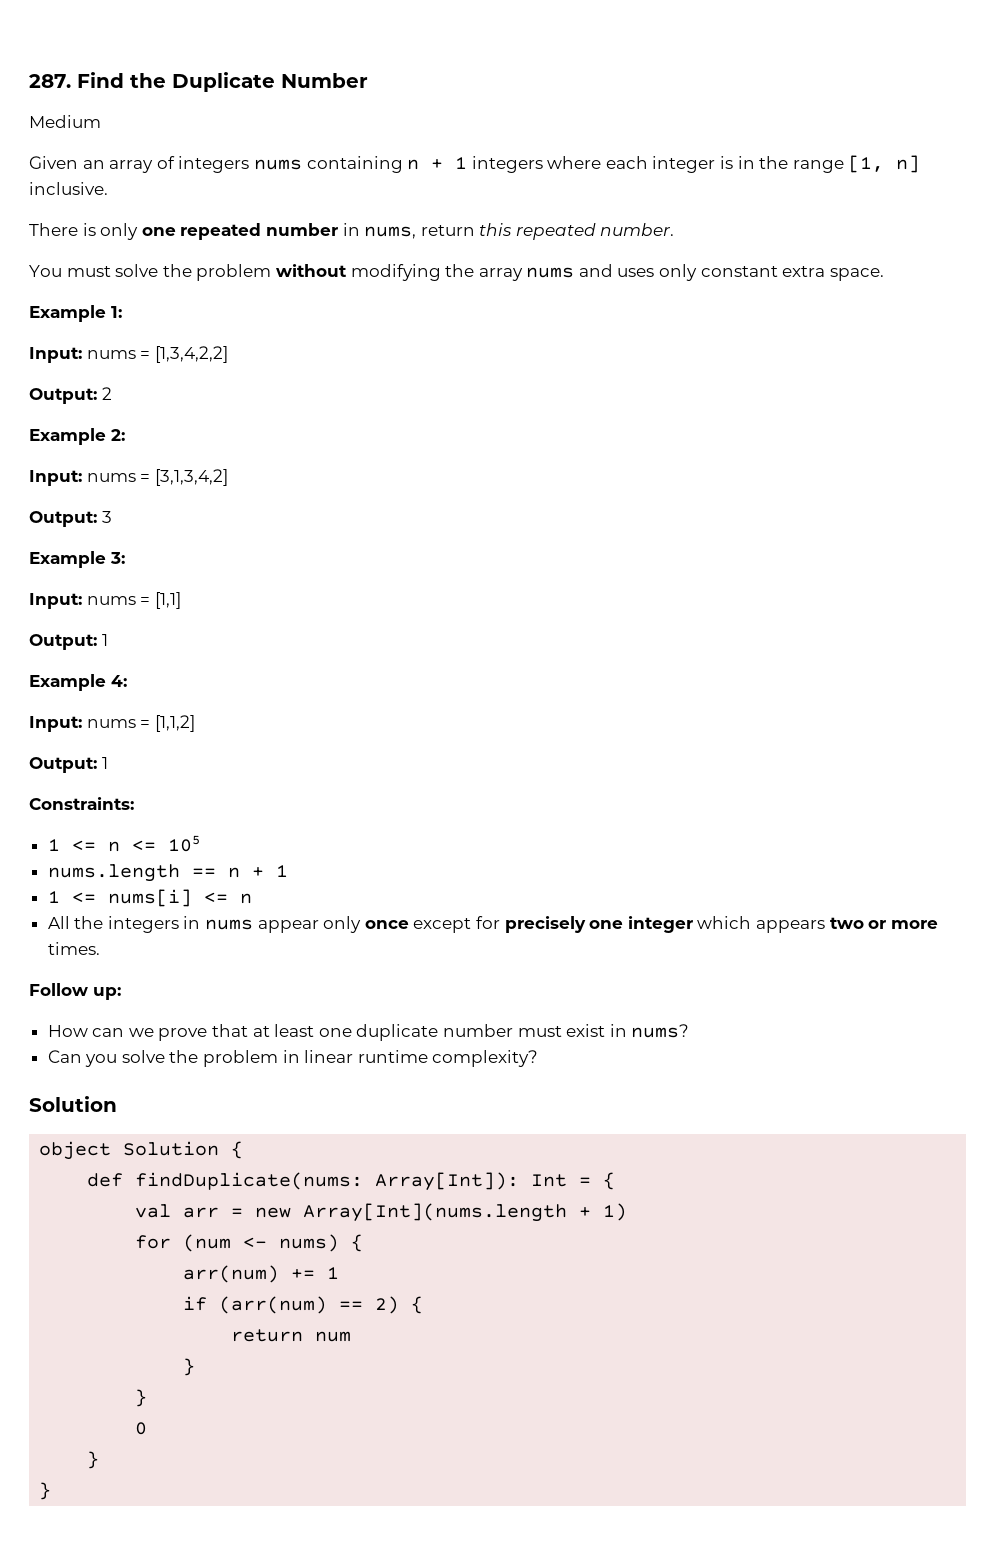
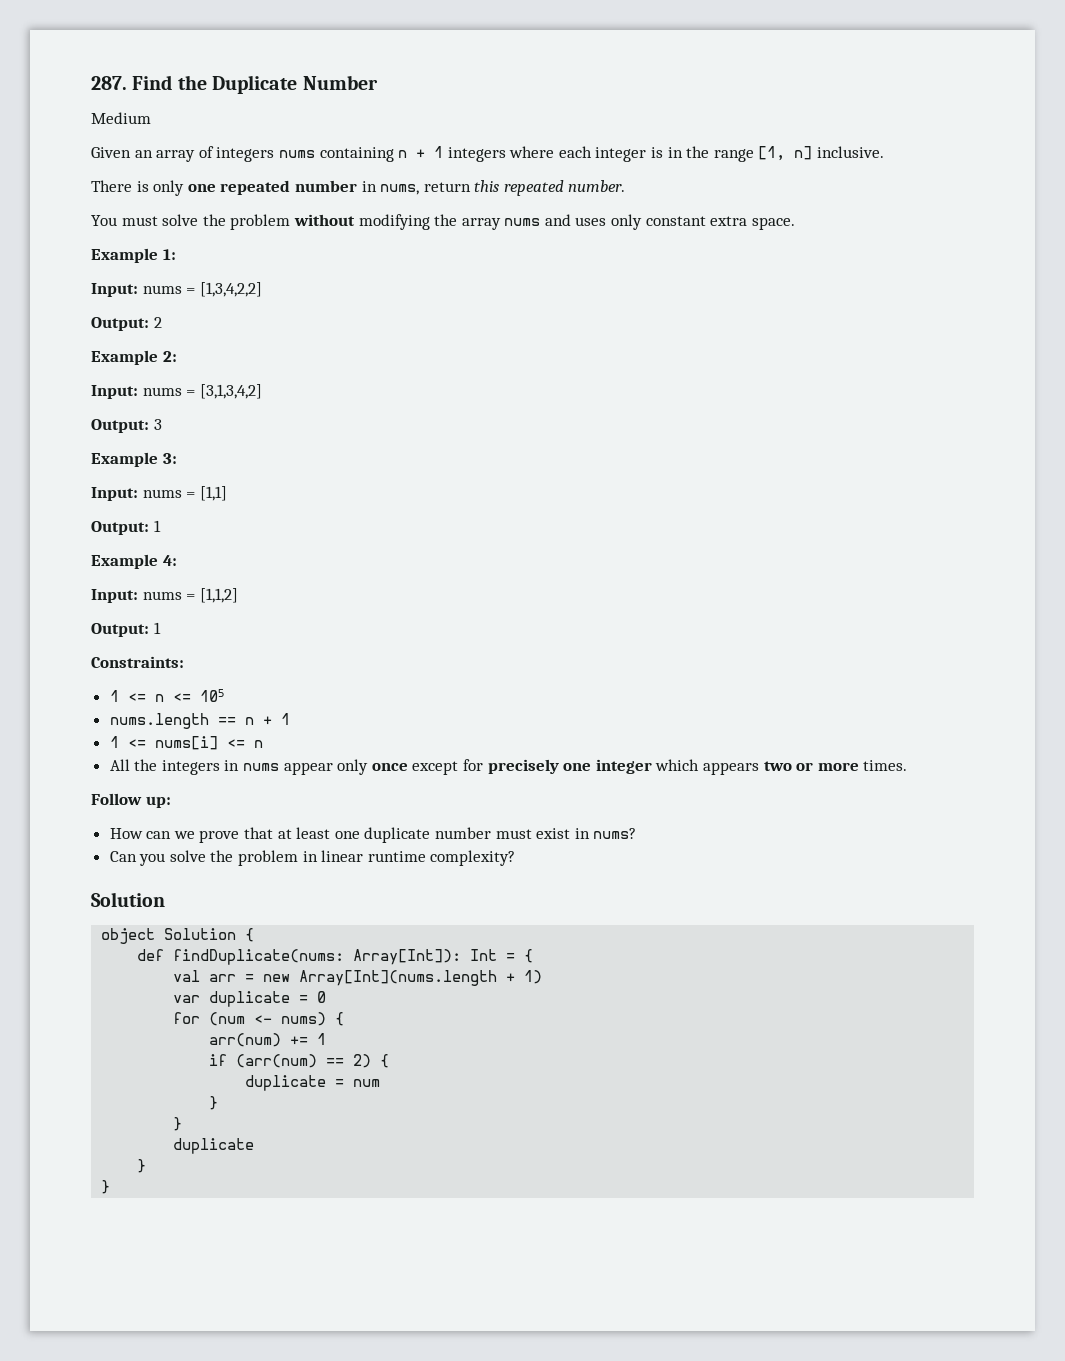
+ var duplicate = 0
- return num
+ duplicate = num
  }
  }
- 0
+ duplicate

